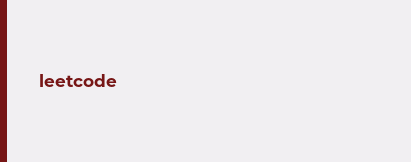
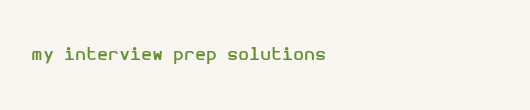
- leetcode
+ my interview prep solutions

